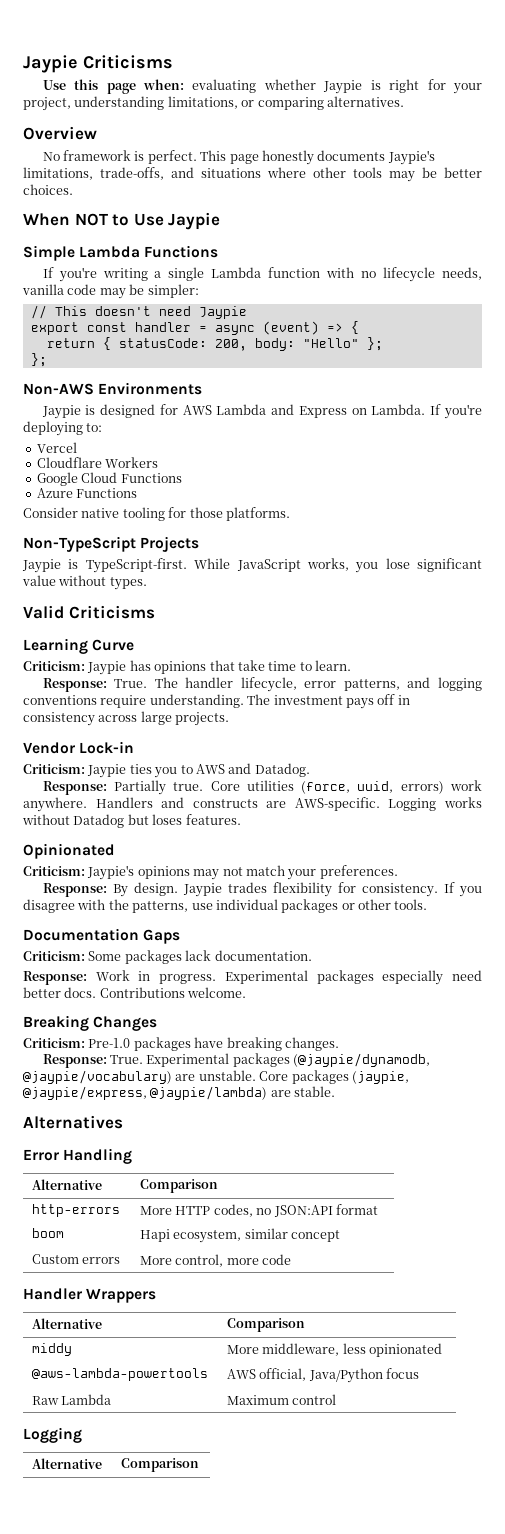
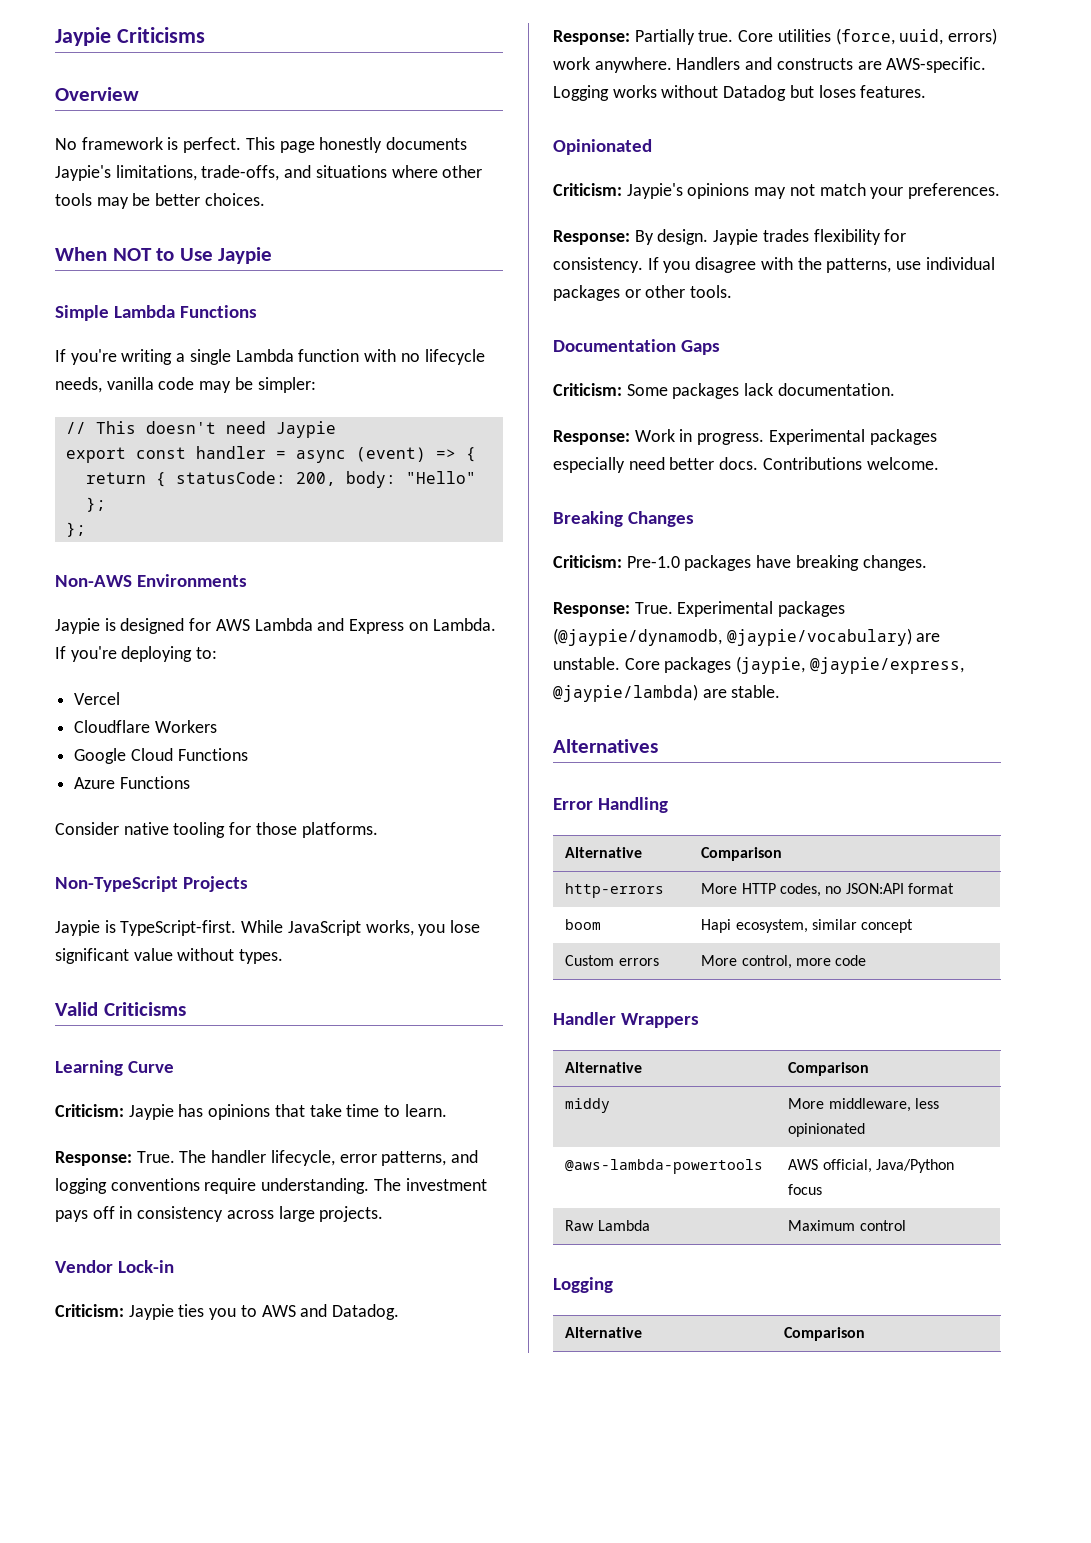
- Use this page when: evaluating whether Jaypie is right for your project, understanding limitations, or comparing alternatives.

